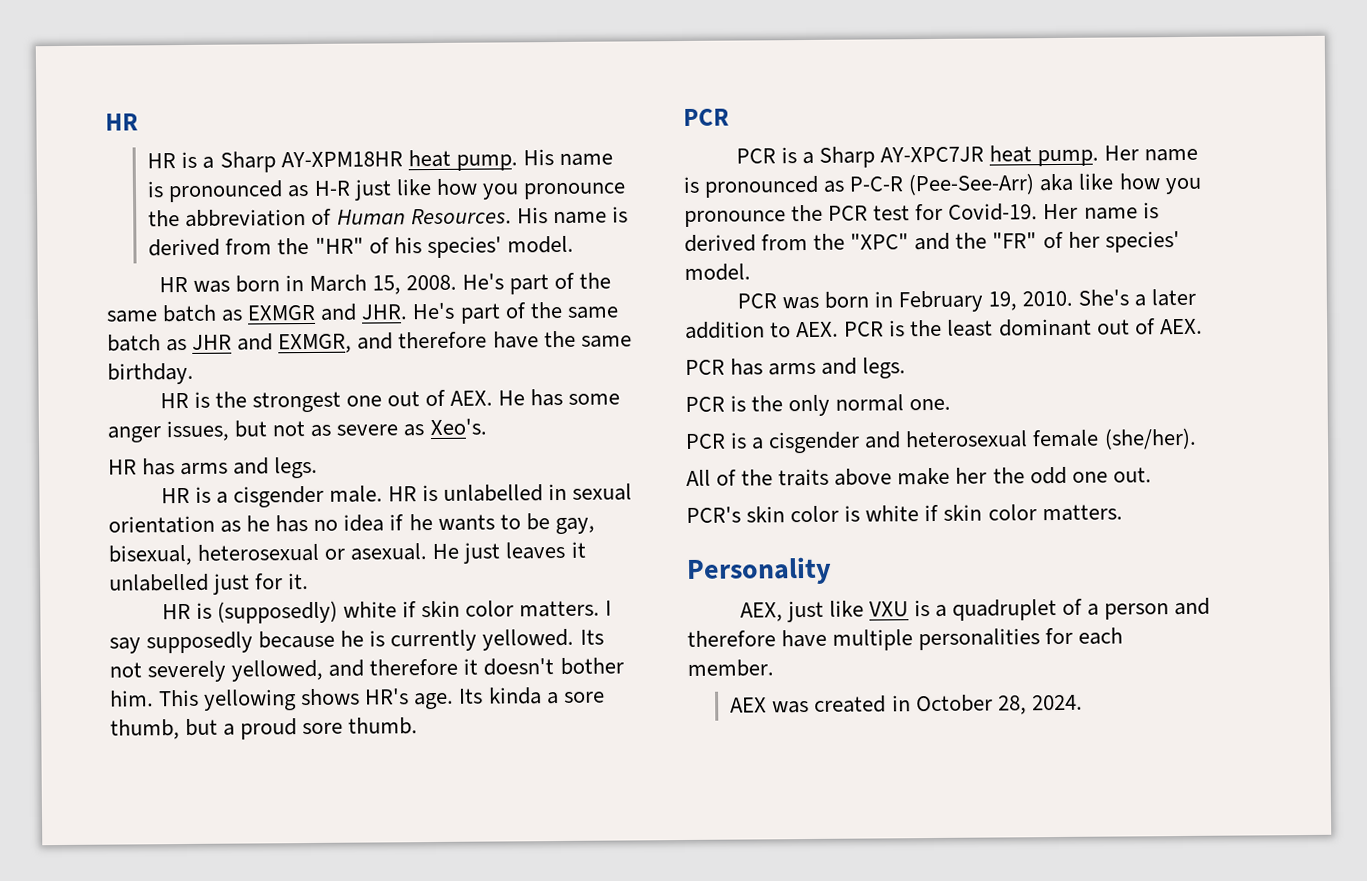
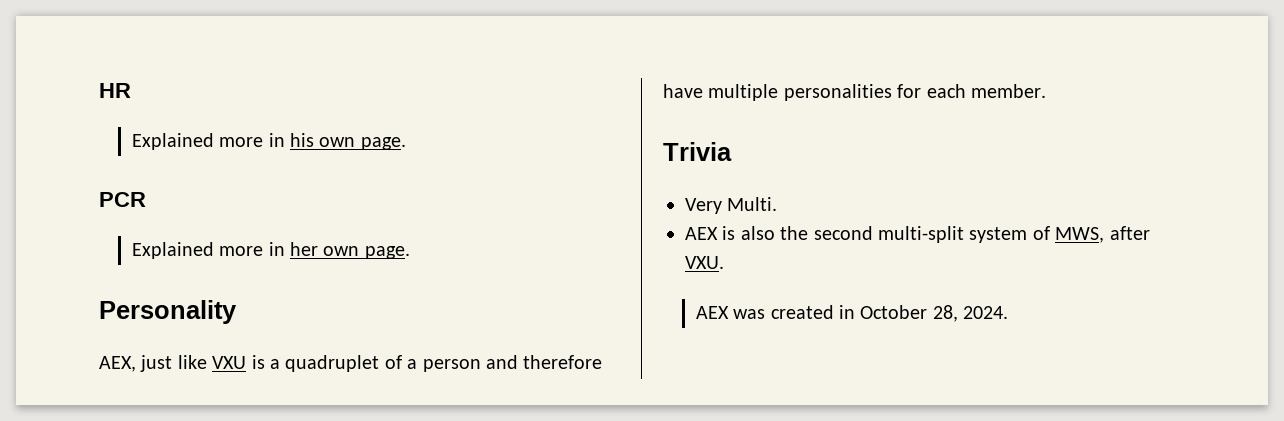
- HR is a Sharp AY-XPM18HR heat pump. His name is pronounced as H-R just like how you pronounce the abbreviation of Human Resources. His name is derived from the "HR" of his species' model.
- HR was born in March 15, 2008. He's part of the same batch as EXMGR and JHR. He's part of the same batch as JHR and EXMGR, and therefore have the same birthday.
- HR is the strongest one out of AEX. He has some anger issues, but not as severe as Xeo's.
- HR has arms and legs.
- HR is a cisgender male. HR is unlabelled in sexual orientation as he has no idea if he wants to be gay, bisexual, heterosexual or asexual. He just leaves it unlabelled just for it.
- HR is (supposedly) white if skin color matters. I say supposedly because he is currently yellowed. Its not severely yellowed, and therefore it doesn't bother him. This yellowing shows HR's age. Its kinda a sore thumb, but a proud sore thumb.
+ Explained more in his own page.
  PCR
- PCR is a Sharp AY-XPC7JR heat pump. Her name is pronounced as P-C-R (Pee-See-Arr) aka like how you pronounce the PCR test for Covid-19. Her name is derived from the "XPC" and the "FR" of her species' model.
- PCR was born in February 19, 2010. She's a later addition to AEX. PCR is the least dominant out of AEX.
- PCR has arms and legs.
- PCR is the only normal one.
- PCR is a cisgender and heterosexual female (she/her).
- All of the traits above make her the odd one out.
- PCR's skin color is white if skin color matters.
+ Explained more in her own page.
+ Trivia
+ Very Multi.
+ AEX is also the second multi-split system of MWS, after VXU.

